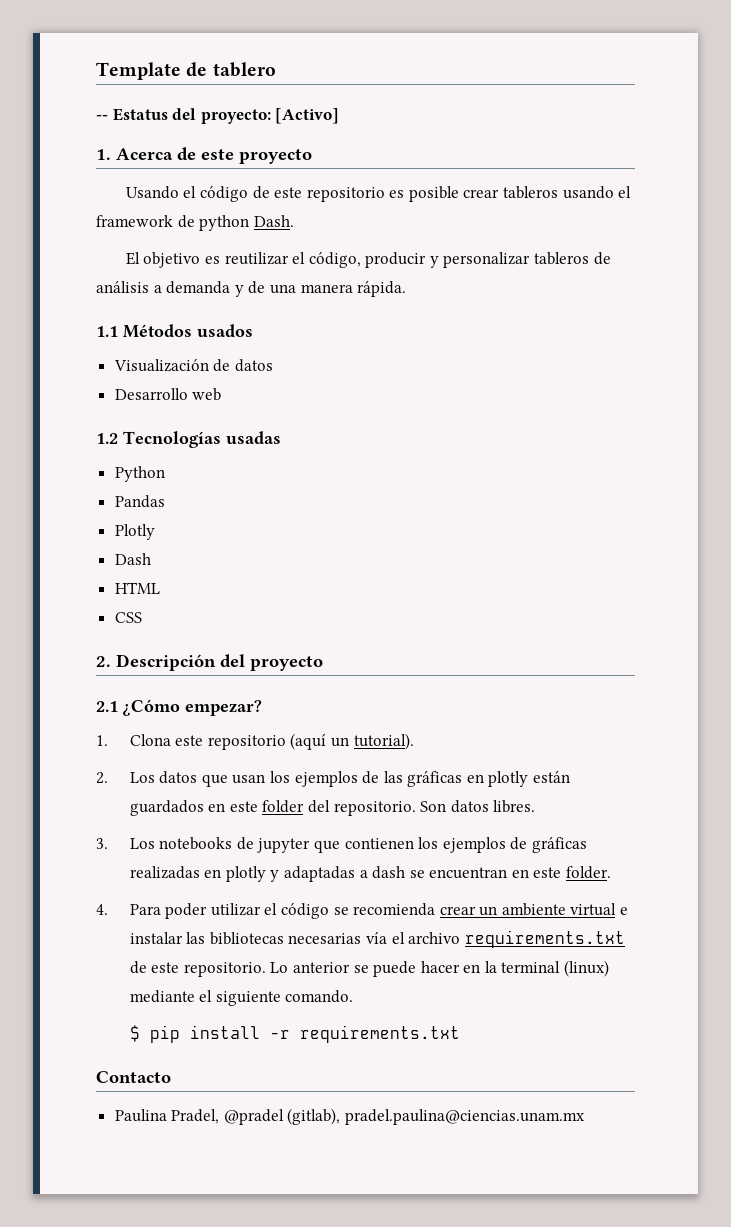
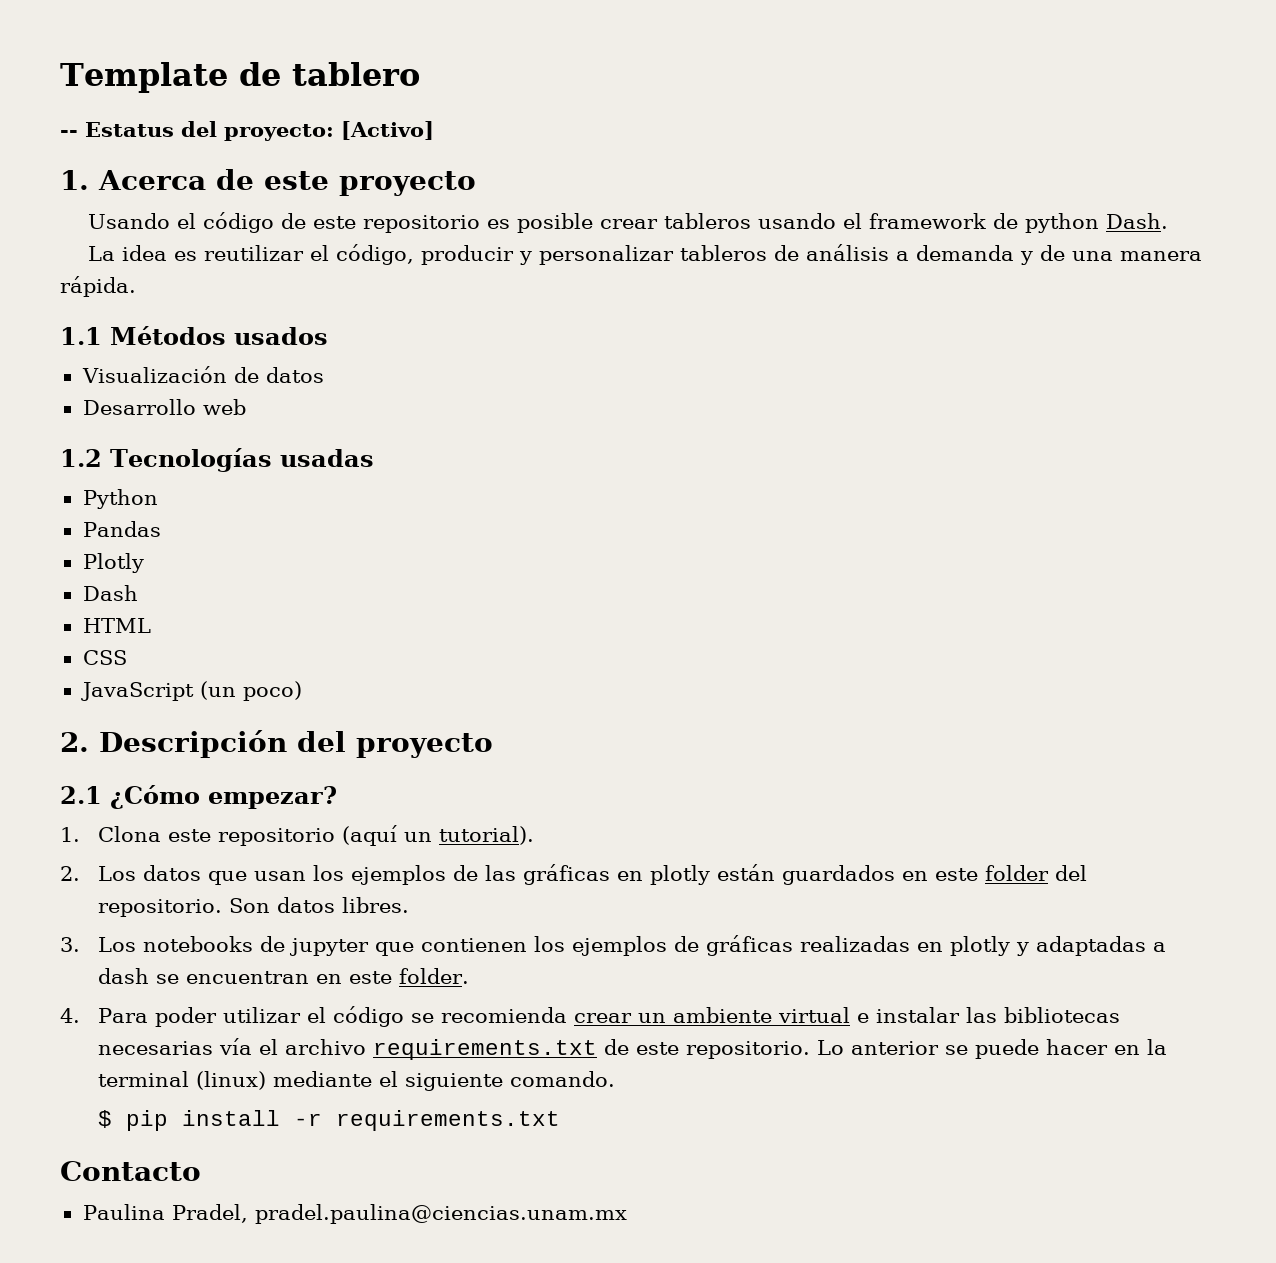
- El objetivo es reutilizar el código, producir y personalizar tableros de análisis a demanda y de una manera rápida.
+ La idea es reutilizar el código, producir y personalizar tableros de análisis a demanda y de una manera rápida.
+ JavaScript (un poco)
- Paulina Pradel, @pradel (gitlab), pradel.paulina@ciencias.unam.mx
+ Paulina Pradel, pradel.paulina@ciencias.unam.mx

